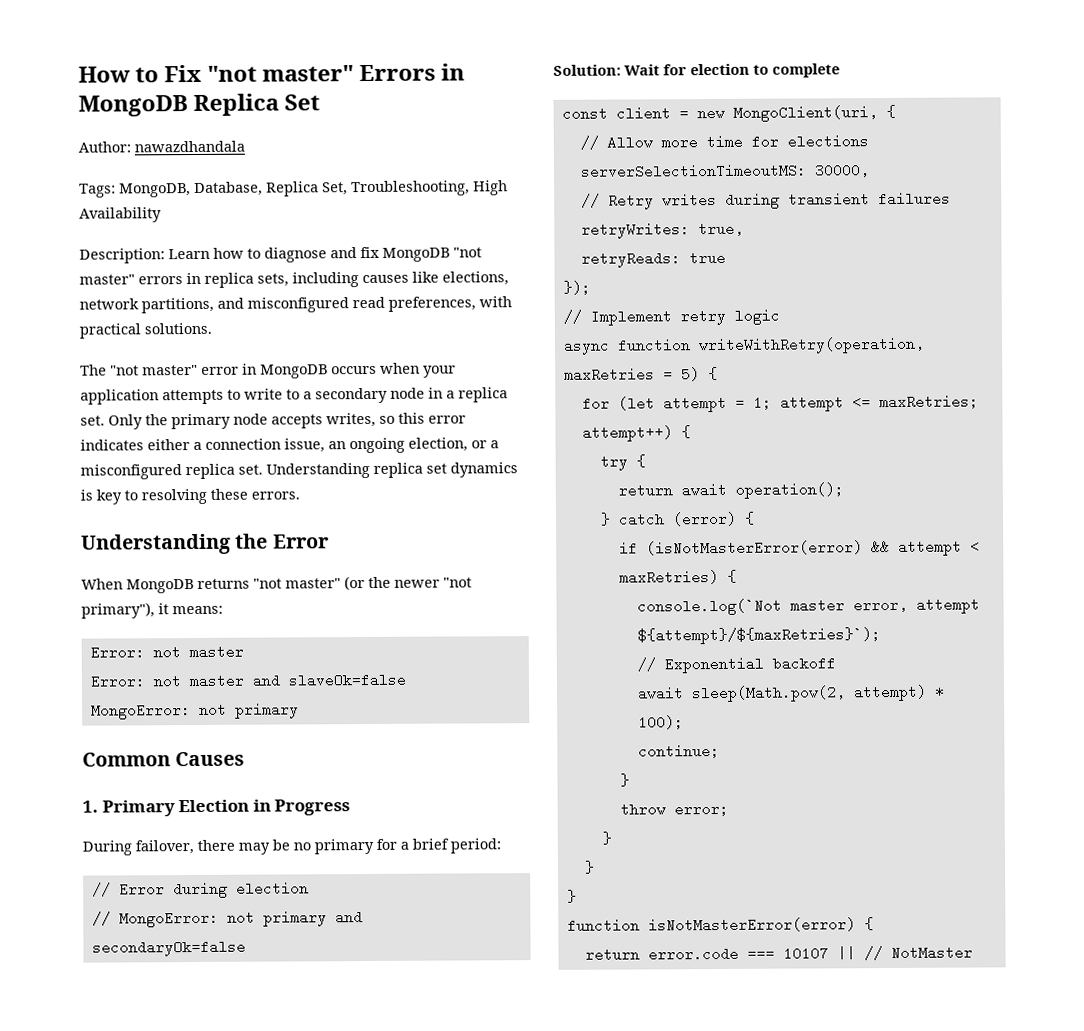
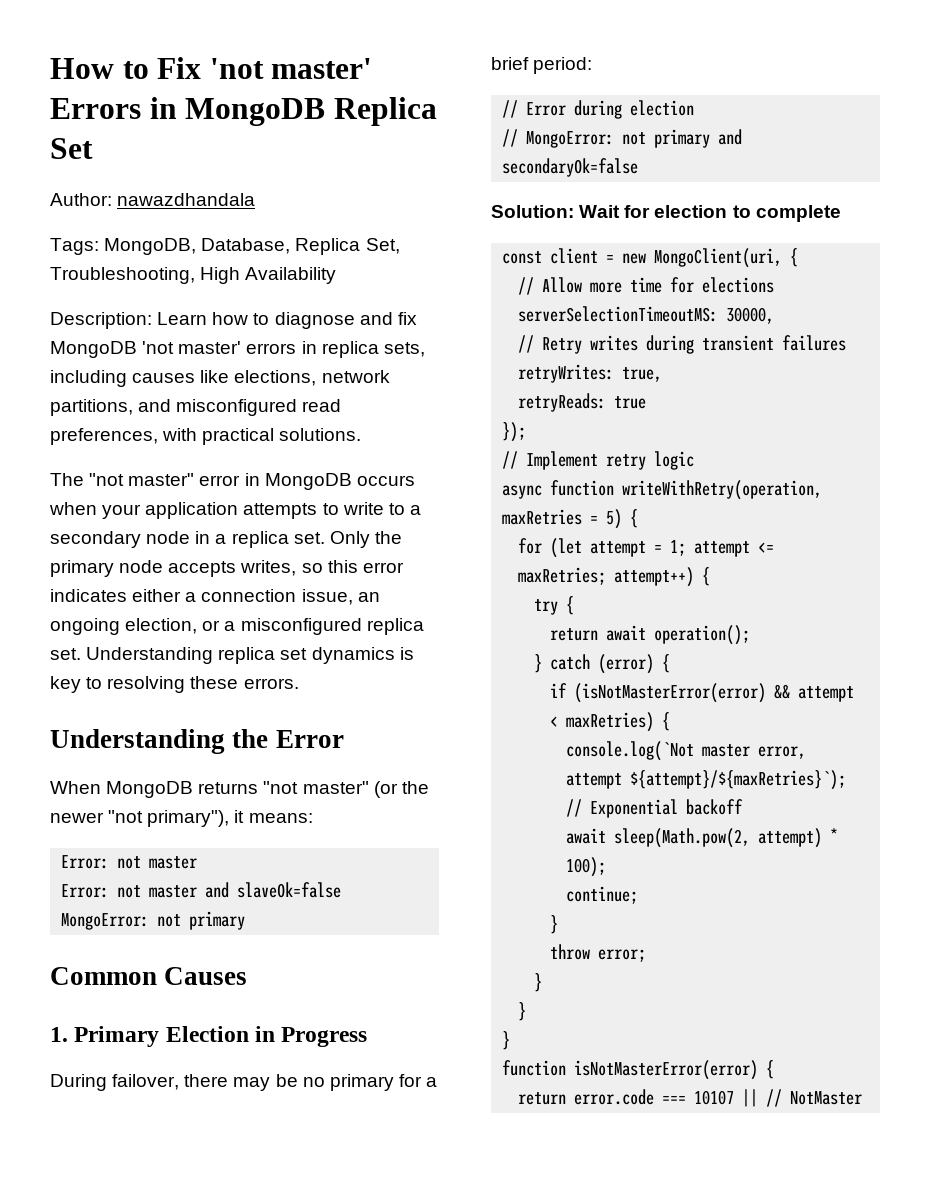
- How to Fix "not master" Errors in MongoDB Replica Set
+ How to Fix 'not master' Errors in MongoDB Replica Set
- Description: Learn how to diagnose and fix MongoDB "not master" errors in replica sets, including causes like elections, network partitions, and misconfigured read preferences, with practical solutions.
+ Description: Learn how to diagnose and fix MongoDB 'not master' errors in replica sets, including causes like elections, network partitions, and misconfigured read preferences, with practical solutions.

